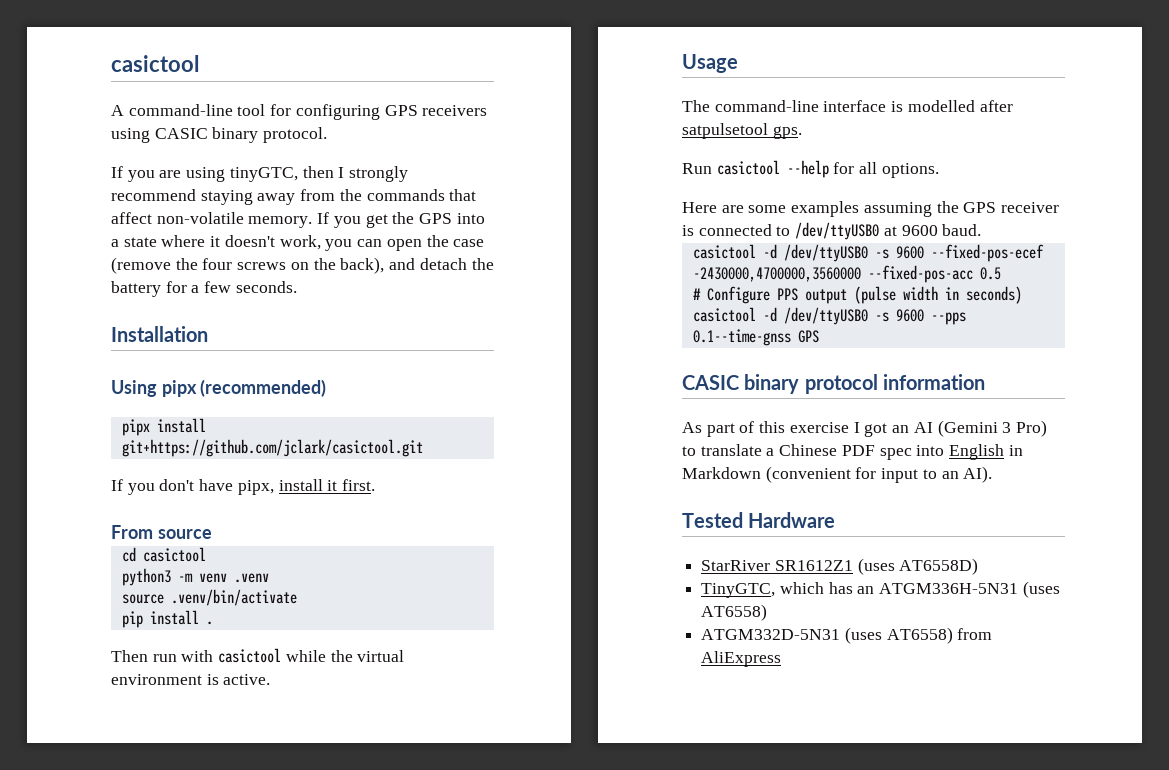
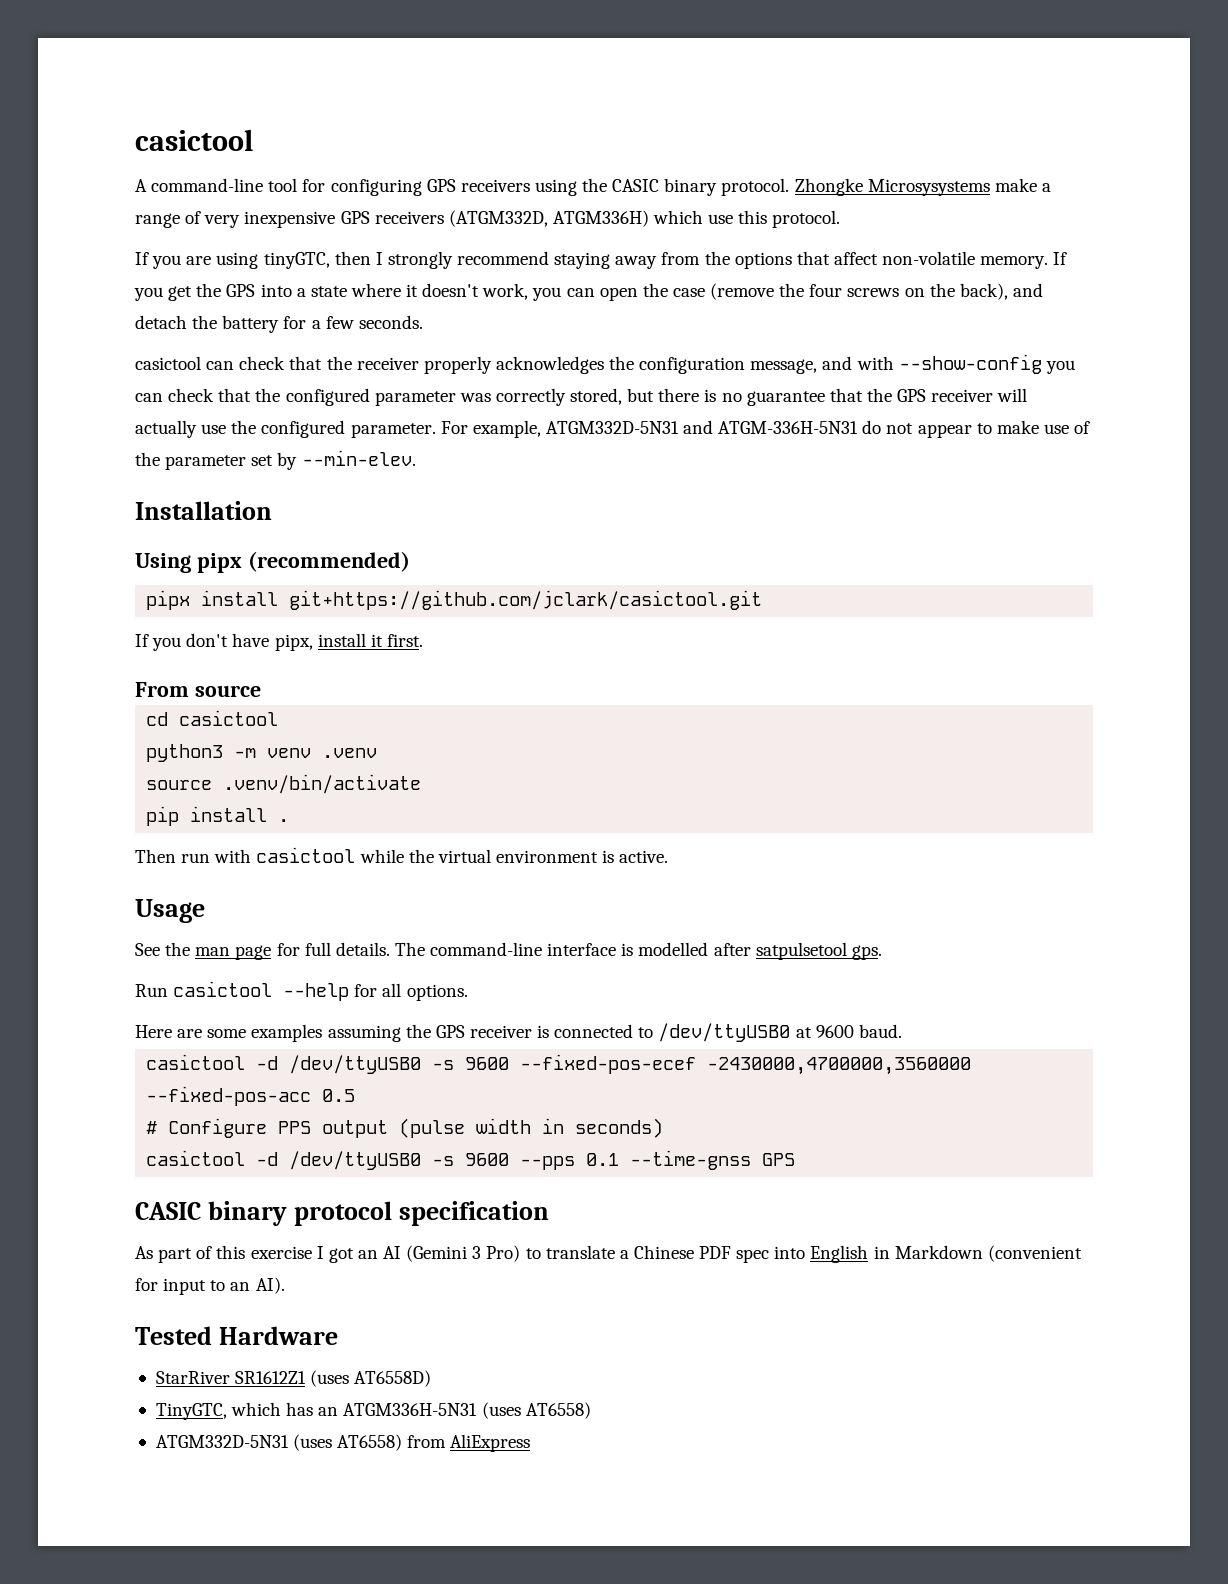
- A command-line tool for configuring GPS receivers using CASIC binary protocol.
+ A command-line tool for configuring GPS receivers using the CASIC binary protocol. Zhongke Microsysystems make a range of very inexpensive GPS receivers (ATGM332D, ATGM336H) which use this protocol.
- If you are using tinyGTC, then I strongly recommend staying away from the commands that affect non-volatile memory.
+ If you are using tinyGTC, then I strongly recommend staying away from the options that affect non-volatile memory.
+ casictool can check that the receiver properly acknowledges the configuration message, and with --show-config you can check that the configured parameter was correctly stored, but there is no guarantee that the GPS receiver will actually use the configured parameter. For example, ATGM332D-5N31 and ATGM-336H-5N31 do not appear to make use of the parameter set by --min-elev.
+ See the man page for full details.
- casictool -d /dev/ttyUSB0 -s 9600 --pps 0.1--time-gnss GPS
+ casictool -d /dev/ttyUSB0 -s 9600 --pps 0.1 --time-gnss GPS
- CASIC binary protocol information
+ CASIC binary protocol specification

